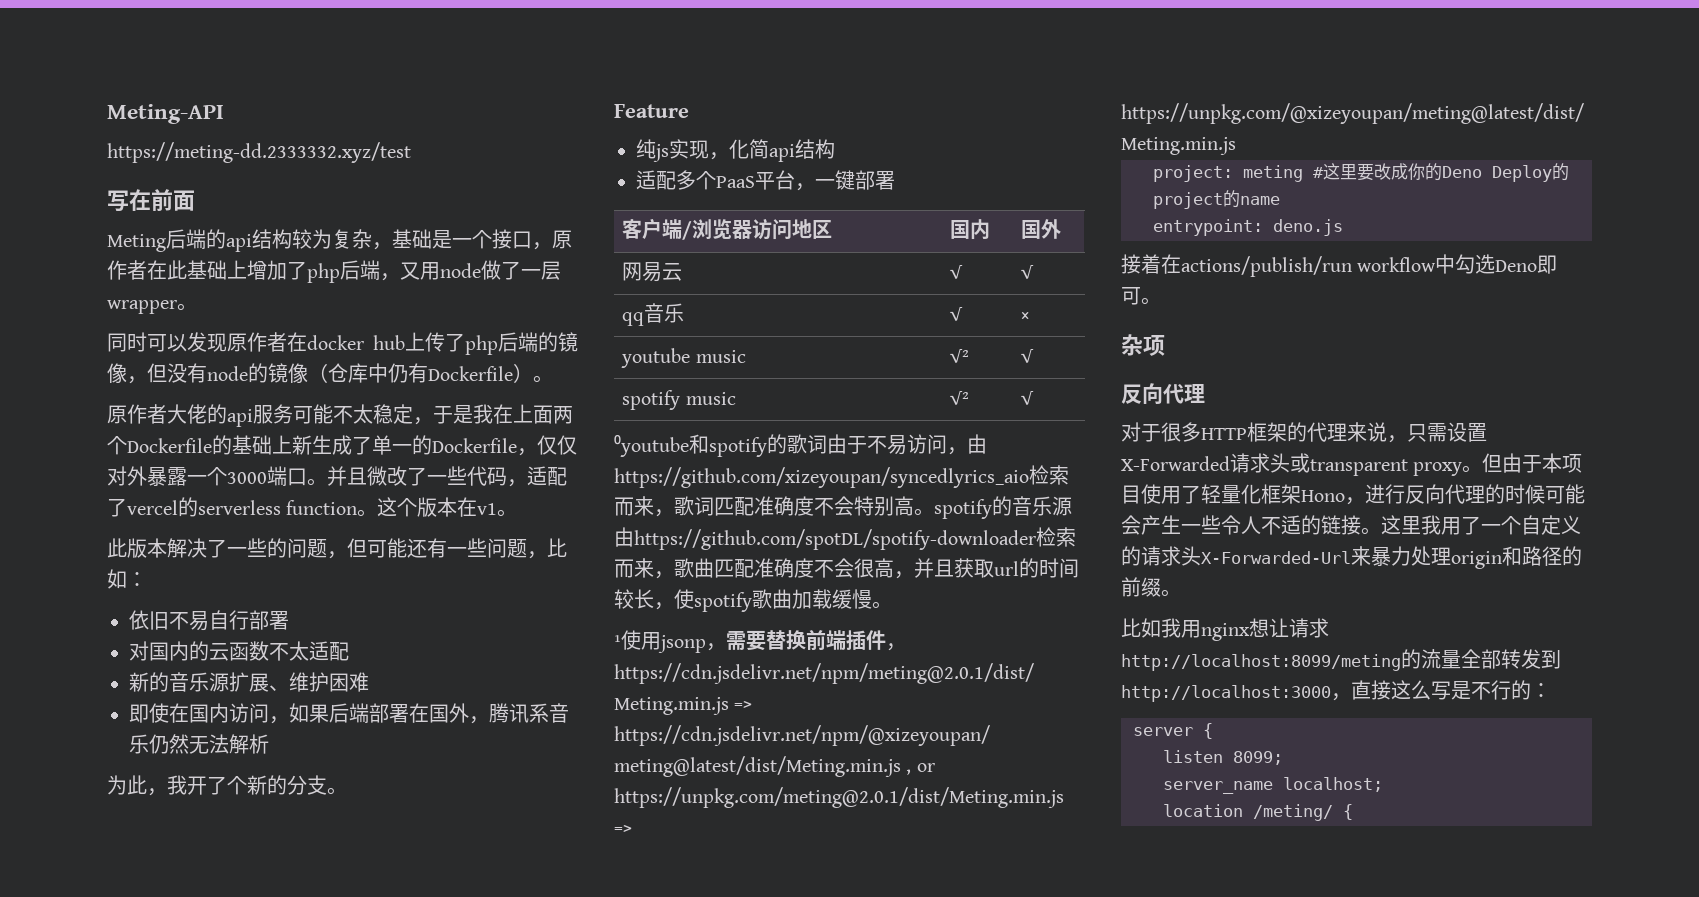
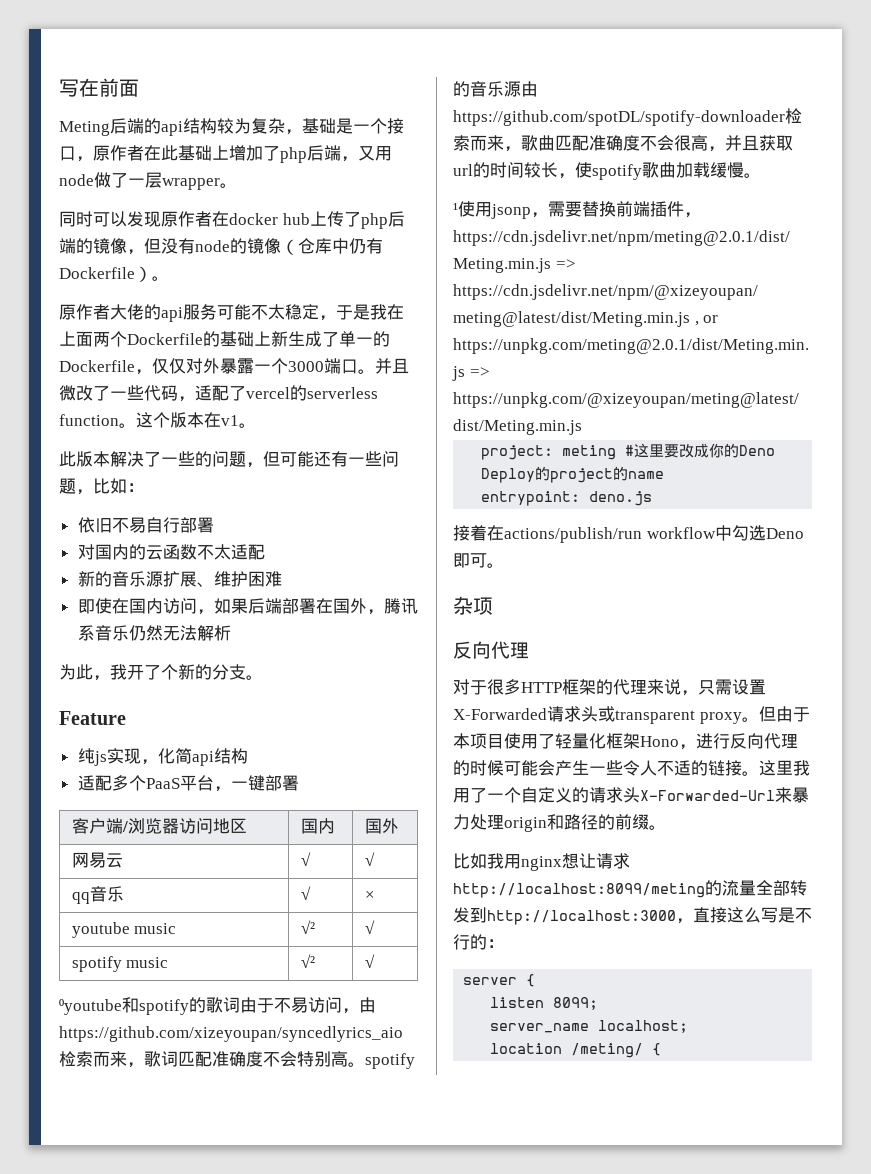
- Meting-API
- https://meting-dd.2333332.xyz/test

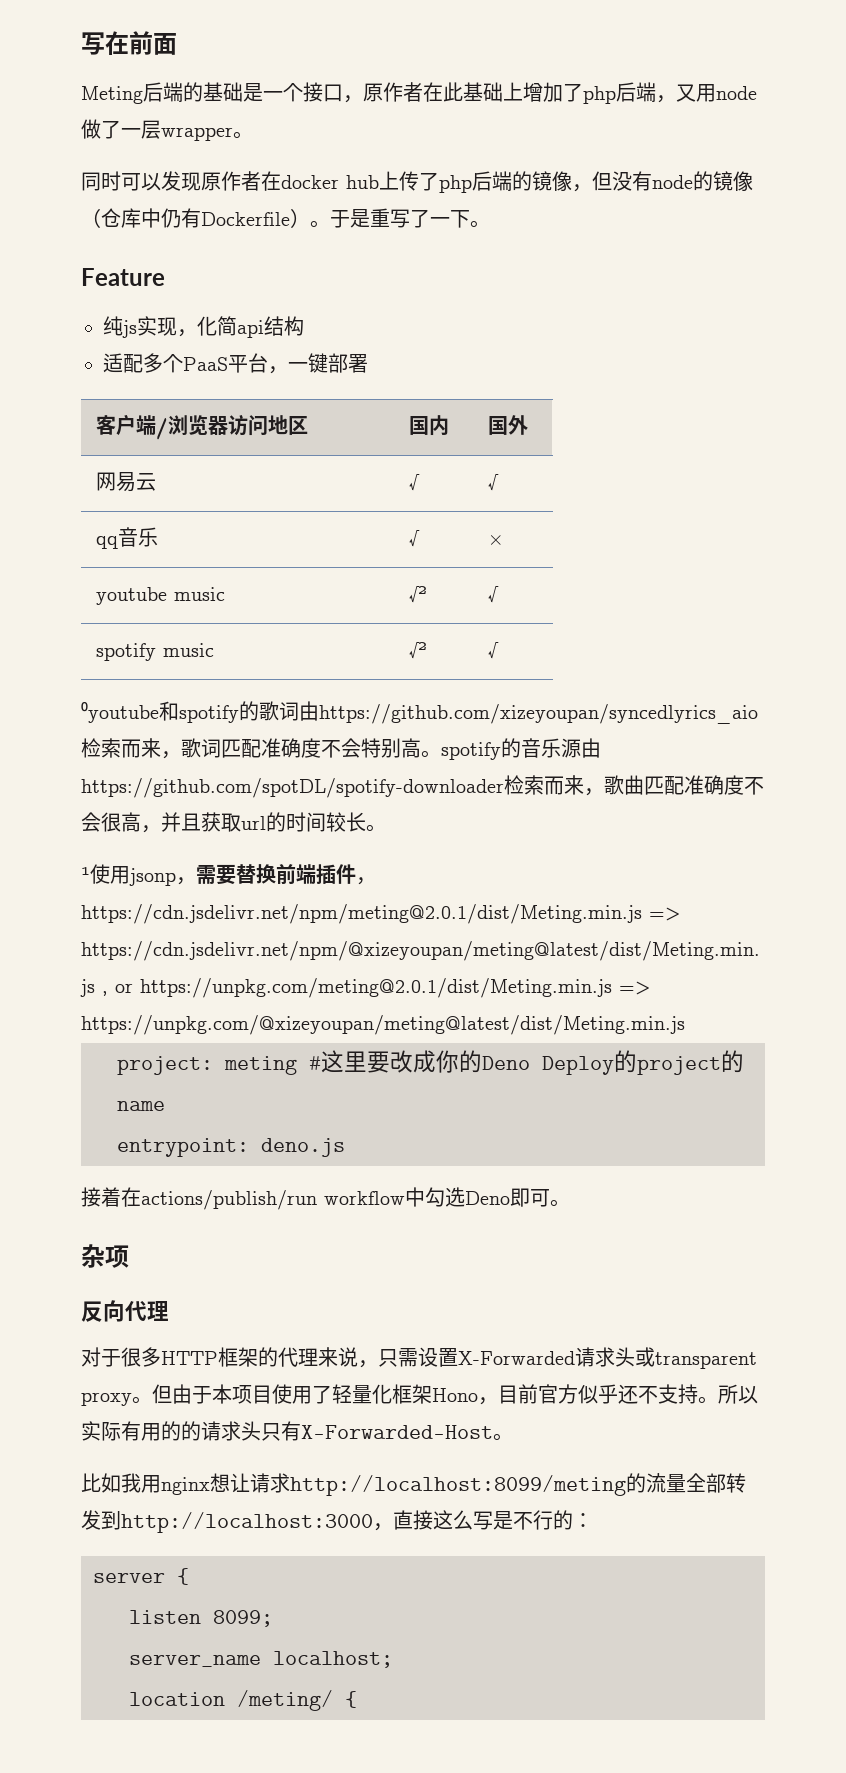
- Meting后端的api结构较为复杂，基础是一个接口，原作者在此基础上增加了php后端，又用node做了一层wrapper。
+ Meting后端的基础是一个接口，原作者在此基础上增加了php后端，又用node做了一层wrapper。
- 同时可以发现原作者在docker hub上传了php后端的镜像，但没有node的镜像（仓库中仍有Dockerfile）。
- 原作者大佬的api服务可能不太稳定，于是我在上面两个Dockerfile的基础上新生成了单一的Dockerfile，仅仅对外暴露一个3000端口。并且微改了一些代码，适配了vercel的serverless function。这个版本在v1。
- 此版本解决了一些的问题，但可能还有一些问题，比如：
- 依旧不易自行部署
- 对国内的云函数不太适配
- 新的音乐源扩展、维护困难
- 即使在国内访问，如果后端部署在国外，腾讯系音乐仍然无法解析
- 为此，我开了个新的分支。
+ 同时可以发现原作者在docker hub上传了php后端的镜像，但没有node的镜像（仓库中仍有Dockerfile）。于是重写了一下。
- ⁰youtube和spotify的歌词由于不易访问，由https://github.com/xizeyoupan/syncedlyrics_aio检索而来，歌词匹配准确度不会特别高。spotify的音乐源由https://github.com/spotDL/spotify-downloader检索而来，歌曲匹配准确度不会很高，并且获取url的时间较长，使spotify歌曲加载缓慢。
+ ⁰youtube和spotify的歌词由https://github.com/xizeyoupan/syncedlyrics_aio检索而来，歌词匹配准确度不会特别高。spotify的音乐源由https://github.com/spotDL/spotify-downloader检索而来，歌曲匹配准确度不会很高，并且获取url的时间较长。
- 但由于本项目使用了轻量化框架Hono，进行反向代理的时候可能会产生一些令人不适的链接。这里我用了一个自定义的请求头X-Forwarded-Url来暴力处理origin和路径的前缀。
+ 但由于本项目使用了轻量化框架Hono，目前官方似乎还不支持。所以实际有用的的请求头只有X-Forwarded-Host。

